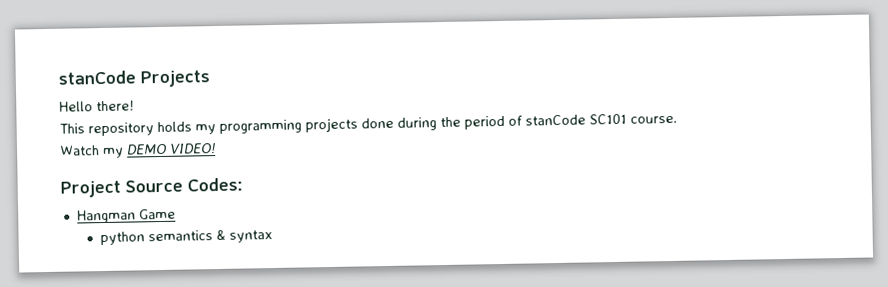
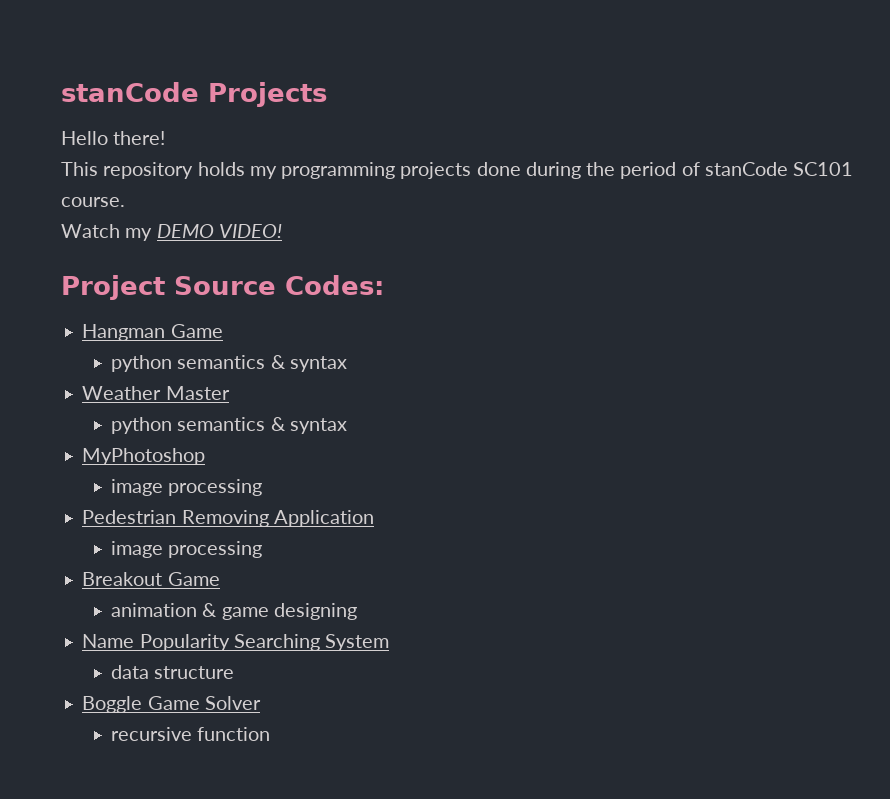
+ Weather Master
+ python semantics & syntax
+ MyPhotoshop
+ image processing
+ Pedestrian Removing Application
+ image processing
+ Breakout Game
+ animation & game designing
+ Name Popularity Searching System
+ data structure
+ Boggle Game Solver
+ recursive function

